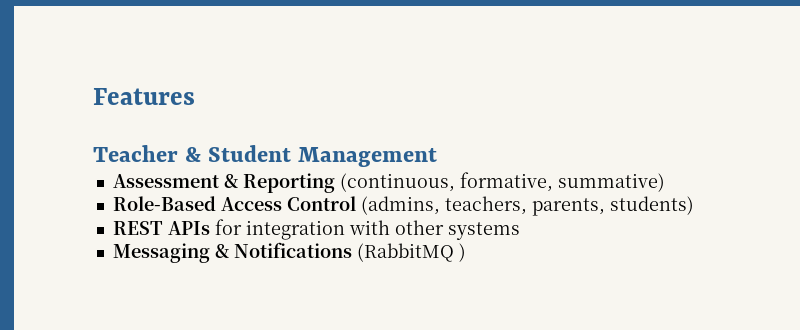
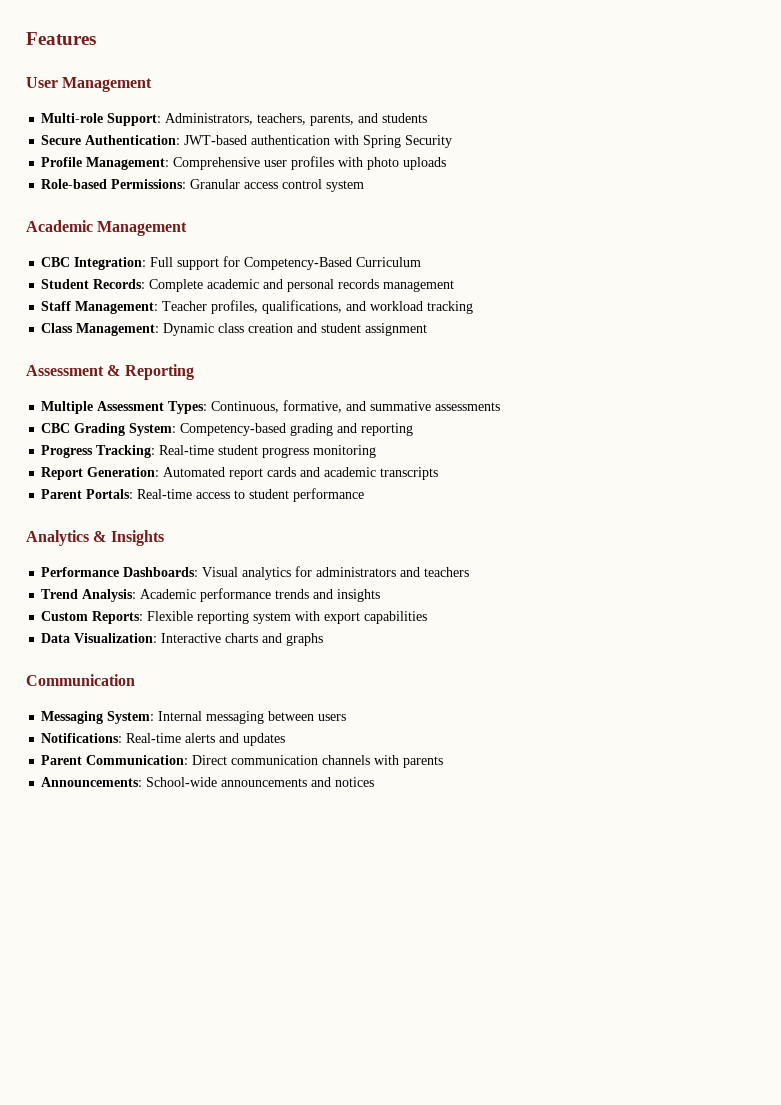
- Teacher & Student Management
- Assessment & Reporting (continuous, formative, summative)
- Role-Based Access Control (admins, teachers, parents, students)
- REST APIs for integration with other systems
- Messaging & Notifications (RabbitMQ )
+ User Management
+ Multi-role Support: Administrators, teachers, parents, and students
+ Secure Authentication: JWT-based authentication with Spring Security
+ Profile Management: Comprehensive user profiles with photo uploads
+ Role-based Permissions: Granular access control system
+ Academic Management
+ CBC Integration: Full support for Competency-Based Curriculum
+ Student Records: Complete academic and personal records management
+ Staff Management: Teacher profiles, qualifications, and workload tracking
+ Class Management: Dynamic class creation and student assignment
+ Assessment & Reporting
+ Multiple Assessment Types: Continuous, formative, and summative assessments
+ CBC Grading System: Competency-based grading and reporting
+ Progress Tracking: Real-time student progress monitoring
+ Report Generation: Automated report cards and academic transcripts
+ Parent Portals: Real-time access to student performance
+ Analytics & Insights
+ Performance Dashboards: Visual analytics for administrators and teachers
+ Trend Analysis: Academic performance trends and insights
+ Custom Reports: Flexible reporting system with export capabilities
+ Data Visualization: Interactive charts and graphs
+ Communication
+ Messaging System: Internal messaging between users
+ Notifications: Real-time alerts and updates
+ Parent Communication: Direct communication channels with parents
+ Announcements: School-wide announcements and notices

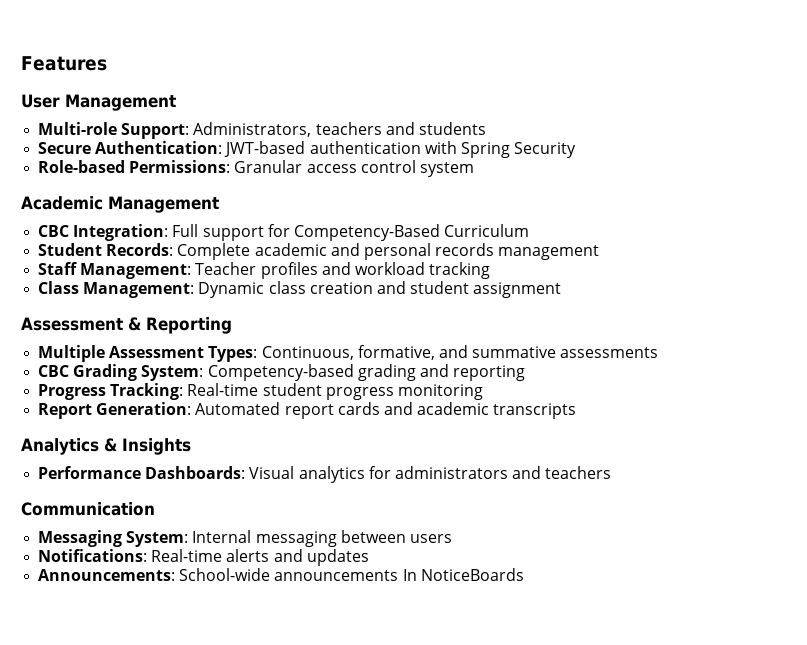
- Multi-role Support: Administrators, teachers, parents, and students
+ Multi-role Support: Administrators, teachers and students
- Profile Management: Comprehensive user profiles with photo uploads
- Staff Management: Teacher profiles, qualifications, and workload tracking
+ Staff Management: Teacher profiles and workload tracking
- Parent Portals: Real-time access to student performance
- Trend Analysis: Academic performance trends and insights
- Custom Reports: Flexible reporting system with export capabilities
- Data Visualization: Interactive charts and graphs
- Parent Communication: Direct communication channels with parents
- Announcements: School-wide announcements and notices
+ Announcements: School-wide announcements In NoticeBoards

